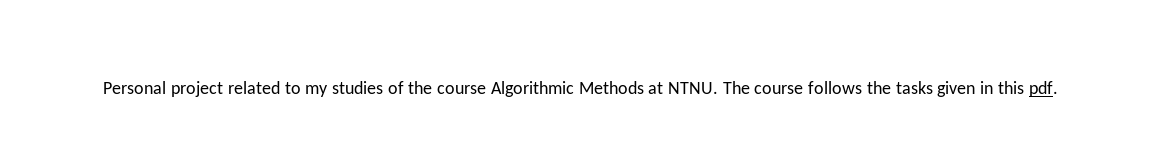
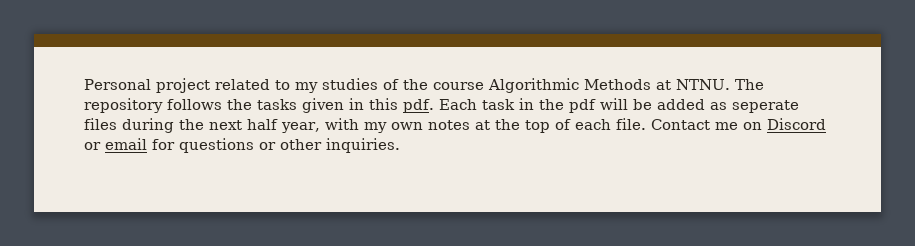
- The course follows the tasks given in this pdf.
+ The repository follows the tasks given in this pdf.
+ Each task in the pdf will be added as seperate files during the next half year, with my own notes at the top of each file. Contact me on Discord or email for questions or other inquiries.

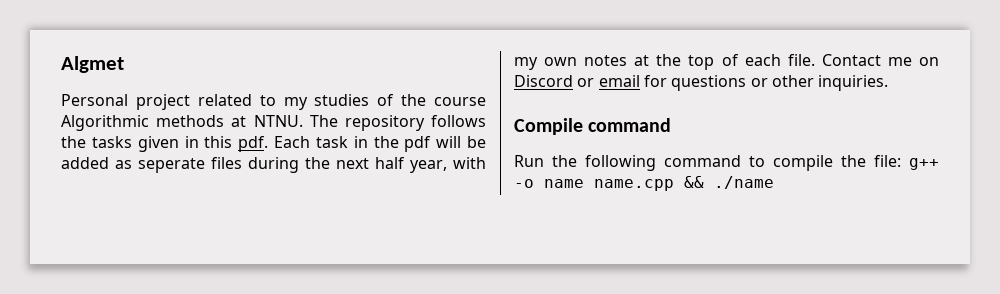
+ Algmet
- Personal project related to my studies of the course Algorithmic Methods at NTNU.
+ Personal project related to my studies of the course Algorithmic methods at NTNU.
+ Compile command
+ Run the following command to compile the file: g++ -o name name.cpp && ./name

